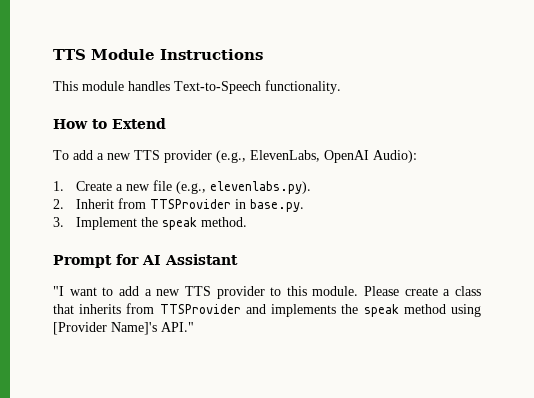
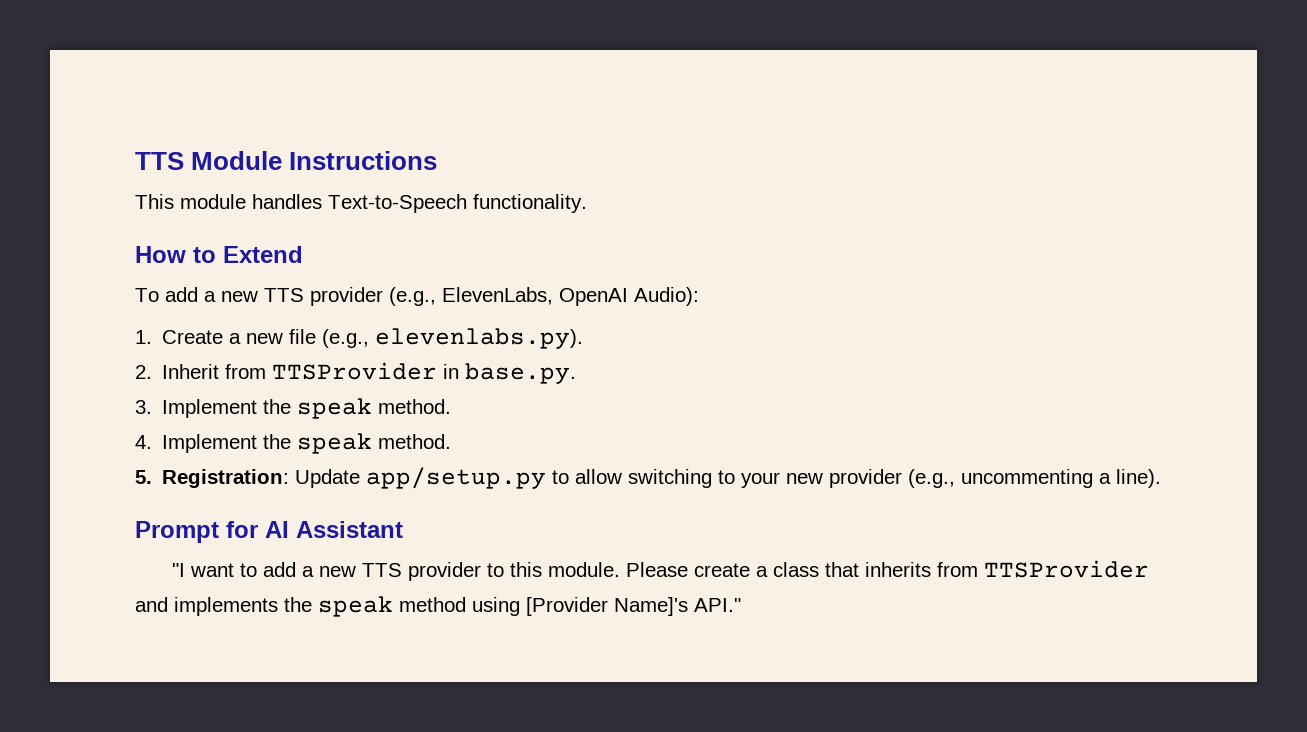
+ 4. Implement the speak method.
+ 5. Registration: Update app/setup.py to allow switching to your new provider (e.g., uncommenting a line).

